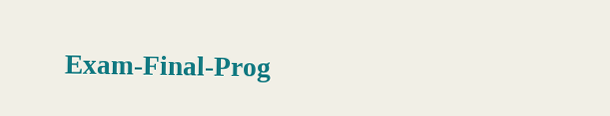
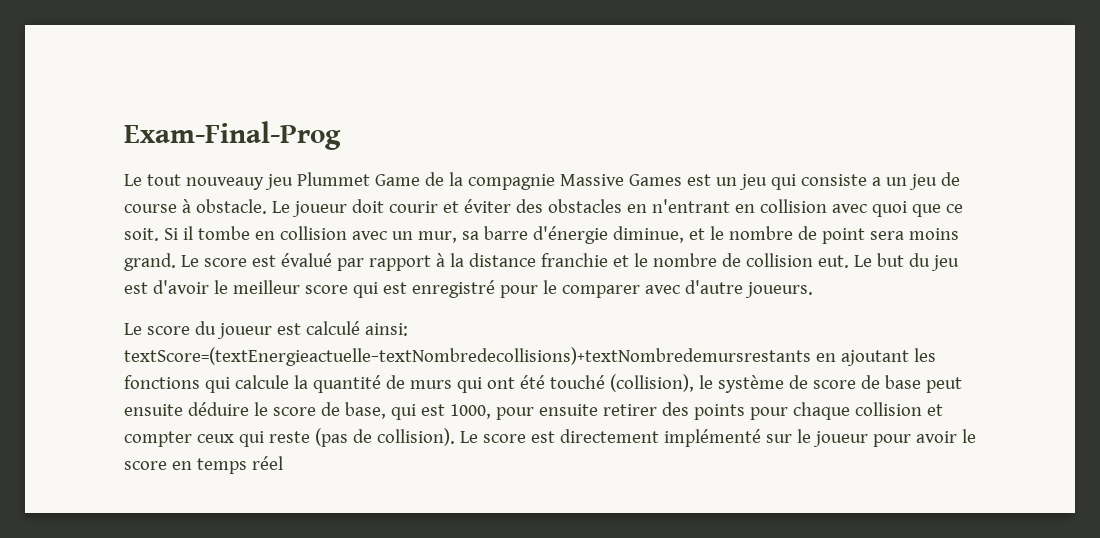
+ Le tout nouveauy jeu Plummet Game de la compagnie Massive Games est un jeu qui consiste a un jeu de course à obstacle. Le joueur doit courir et éviter des obstacles en n'entrant en collision avec quoi que ce soit. Si il tombe en collision avec un mur, sa barre d'énergie diminue, et le nombre de point sera moins grand. Le score est évalué par rapport à la distance franchie et le nombre de collision eut. Le but du jeu est d'avoir le meilleur score qui est enregistré pour le comparer avec d'autre joueurs.
+ Le score du joueur est calculé ainsi: textScore=(textEnergieactuelle−textNombredecollisions)+textNombredemursrestants en ajoutant les fonctions qui calcule la quantité de murs qui ont été touché (collision), le système de score de base peut ensuite déduire le score de base, qui est 1000, pour ensuite retirer des points pour chaque collision et compter ceux qui reste (pas de collision). Le score est directement implémenté sur le joueur pour avoir le score en temps réel

